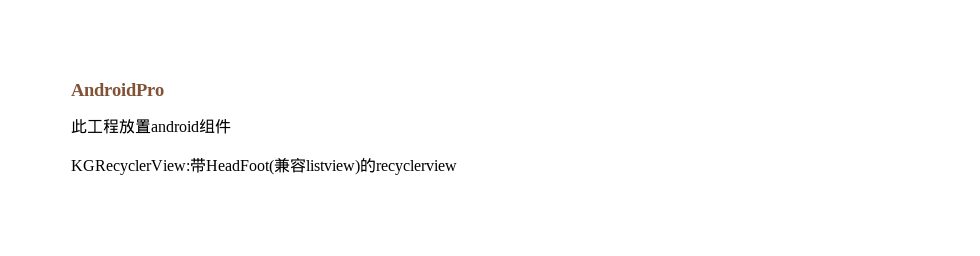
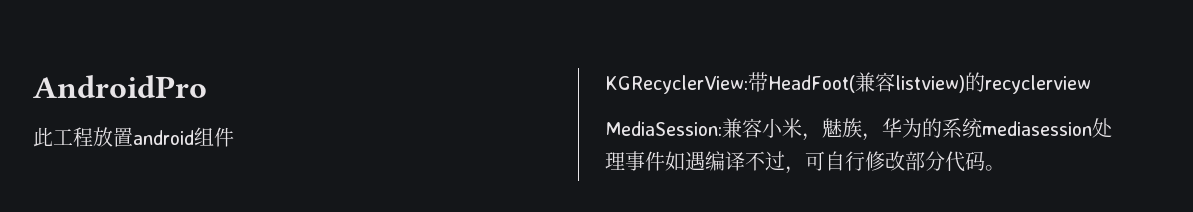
+ MediaSession:兼容小米，魅族，华为的系统mediasession处理事件如遇编译不过，可自行修改部分代码。

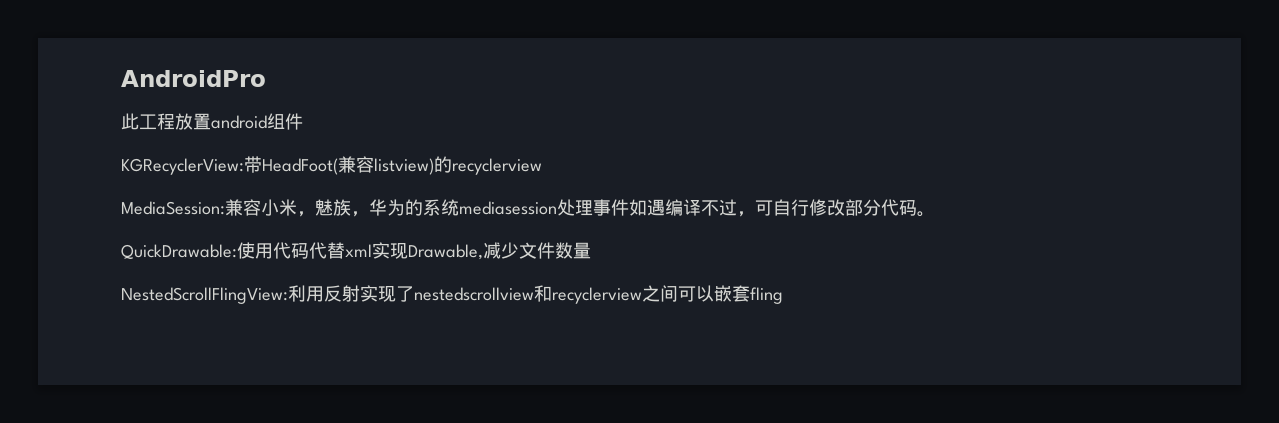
+ QuickDrawable:使用代码代替xml实现Drawable,减少文件数量
+ NestedScrollFlingView:利用反射实现了nestedscrollview和recyclerview之间可以嵌套fling

